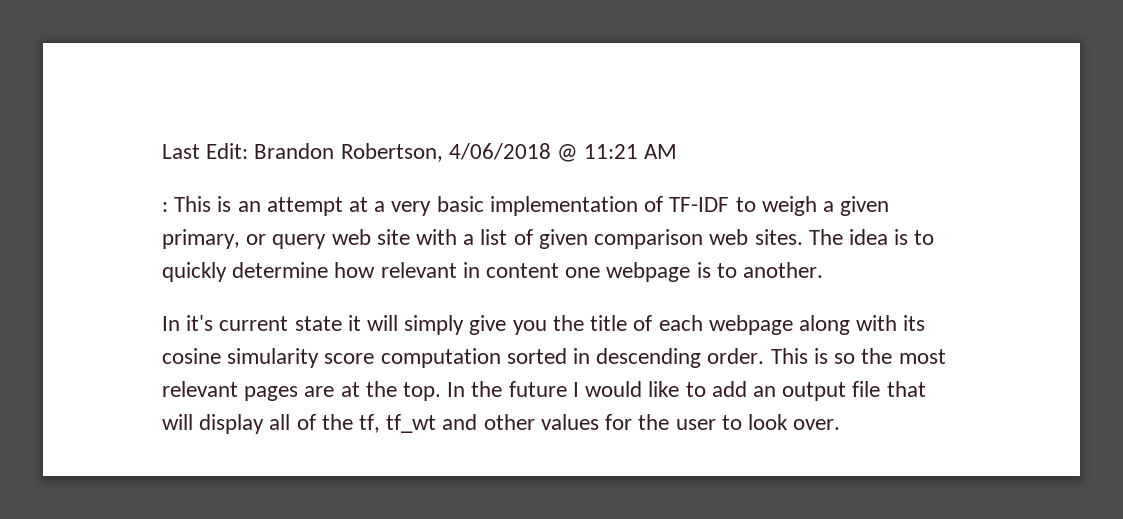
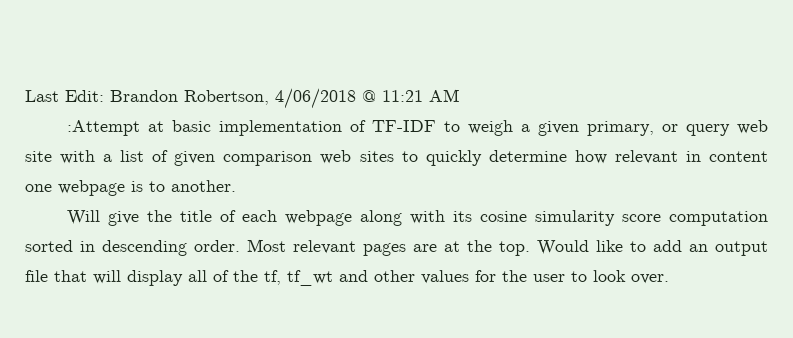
- : This is an attempt at a very basic implementation of TF-IDF to weigh a given primary, or query web site with a list of given comparison web sites. The idea is to quickly determine how relevant in content one webpage is to another.
+ :Attempt at basic implementation of TF-IDF to weigh a given primary, or query web site with a list of given comparison web sites to quickly determine how relevant in content one webpage is to another.
- In it's current state it will simply give you the title of each webpage along with its cosine simularity score computation sorted in descending order.
+ Will give the title of each webpage along with its cosine simularity score computation sorted in descending order.
- This is so the most relevant pages are at the top.
+ Most relevant pages are at the top.
- In the future I would like to add an output file that will display all of the tf, tf_wt and other values for the user to look over.
+ Would like to add an output file that will display all of the tf, tf_wt and other values for the user to look over.

